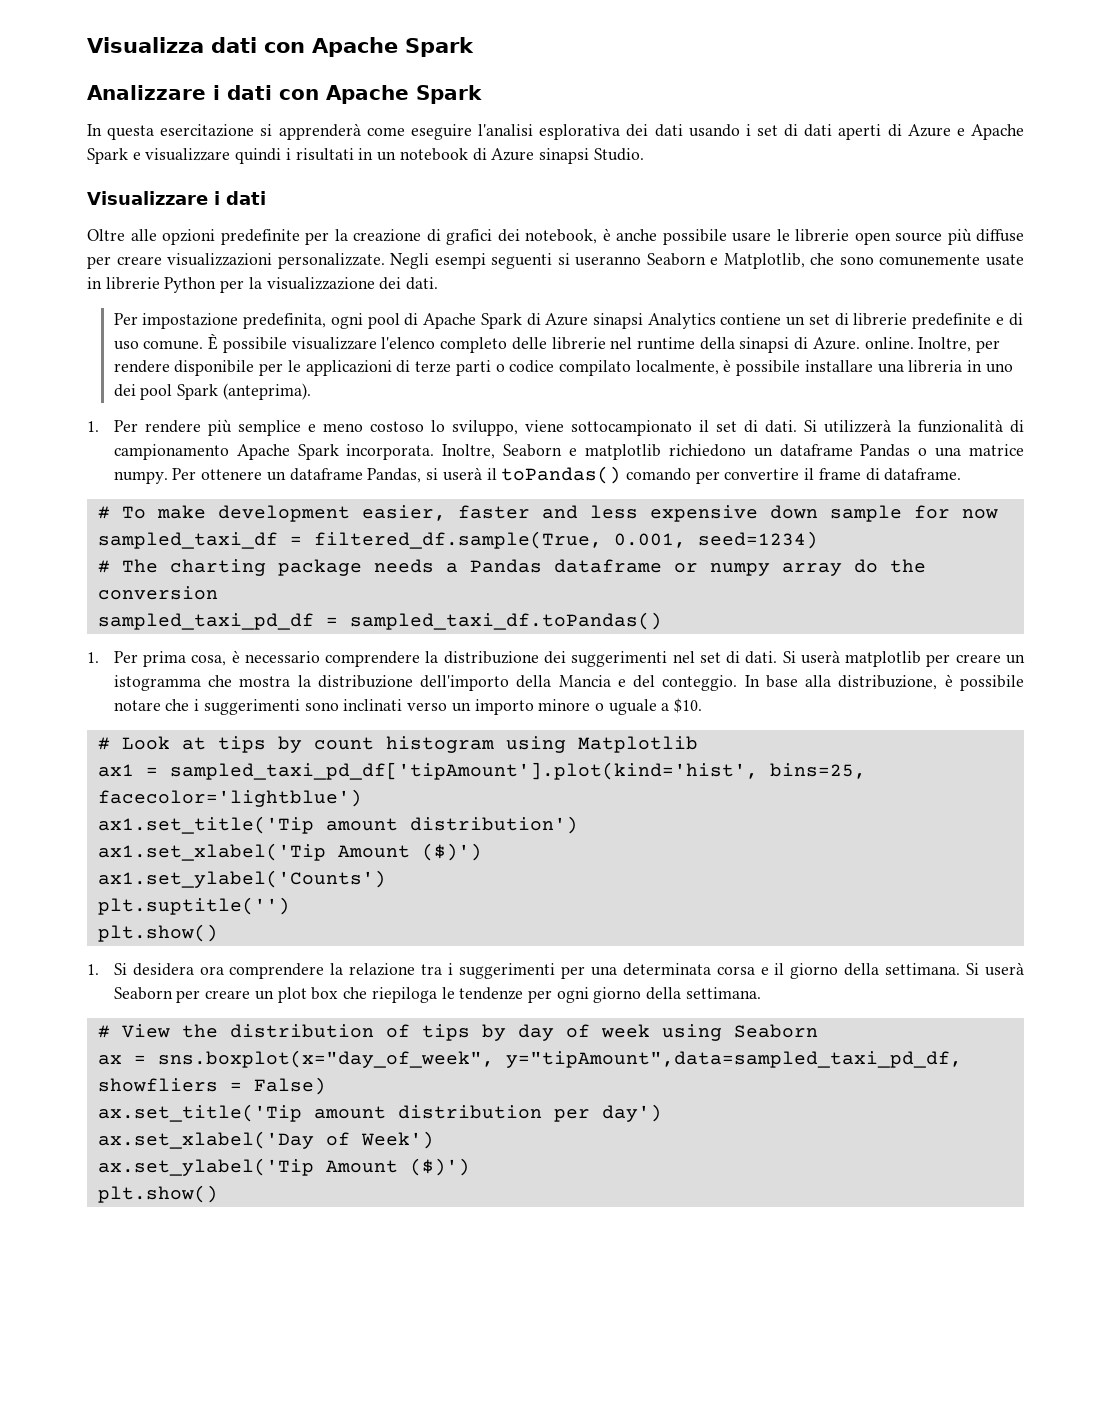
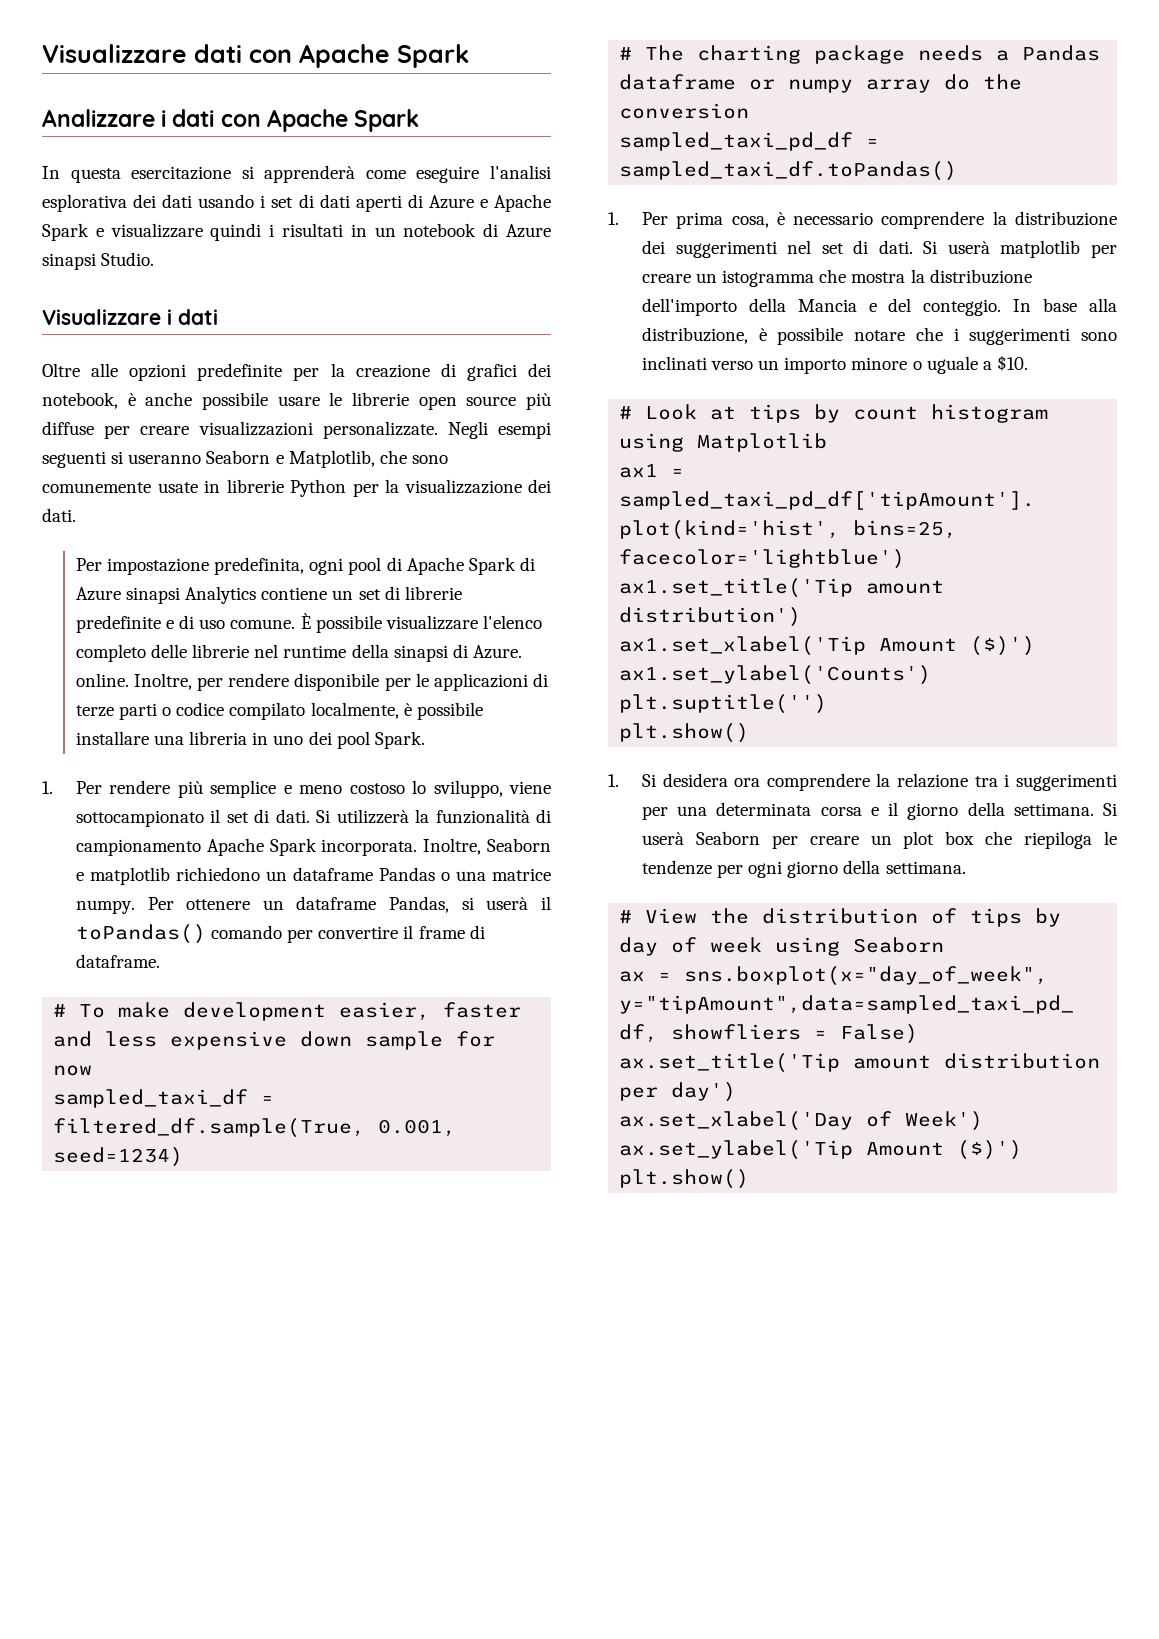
- Visualizza dati con Apache Spark
+ Visualizzare dati con Apache Spark
- Inoltre, per rendere disponibile per le applicazioni di terze parti o codice compilato localmente, è possibile installare una libreria in uno dei pool Spark (anteprima).
+ Inoltre, per rendere disponibile per le applicazioni di terze parti o codice compilato localmente, è possibile installare una libreria in uno dei pool Spark.

